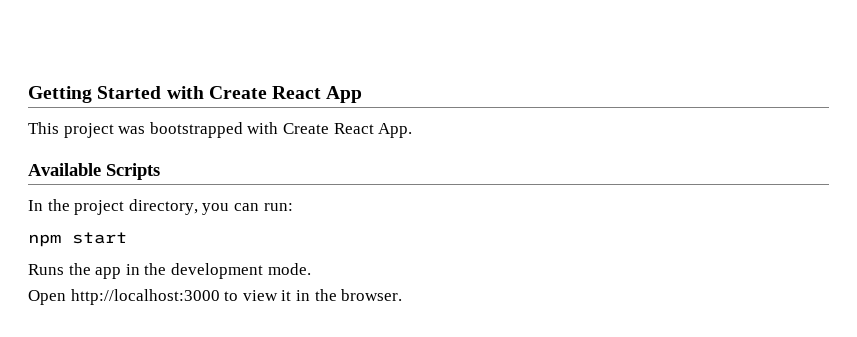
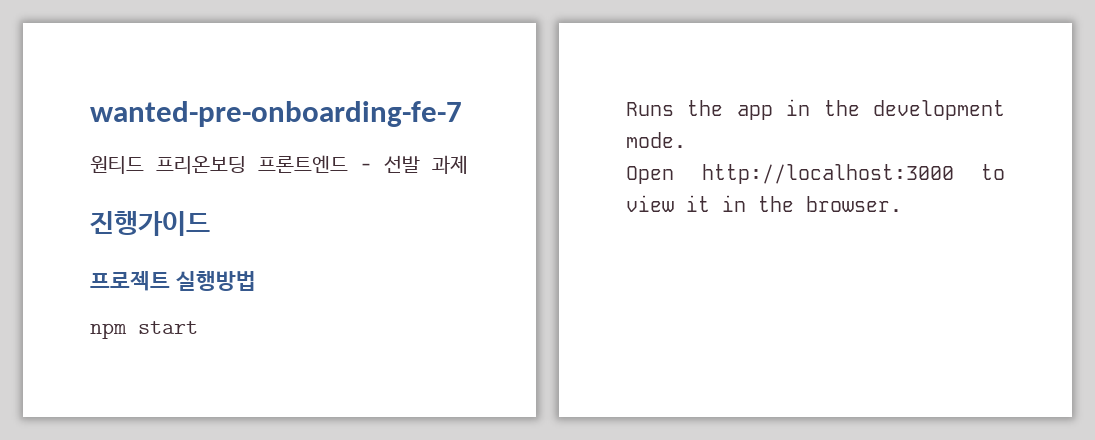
- Getting Started with Create React App
- This project was bootstrapped with Create React App.
- Available Scripts
- In the project directory, you can run:
+ wanted-pre-onboarding-fe-7
+ 원티드 프리온보딩 프론트엔드 - 선발 과제
+ 진행가이드
+ 프로젝트 실행방법

